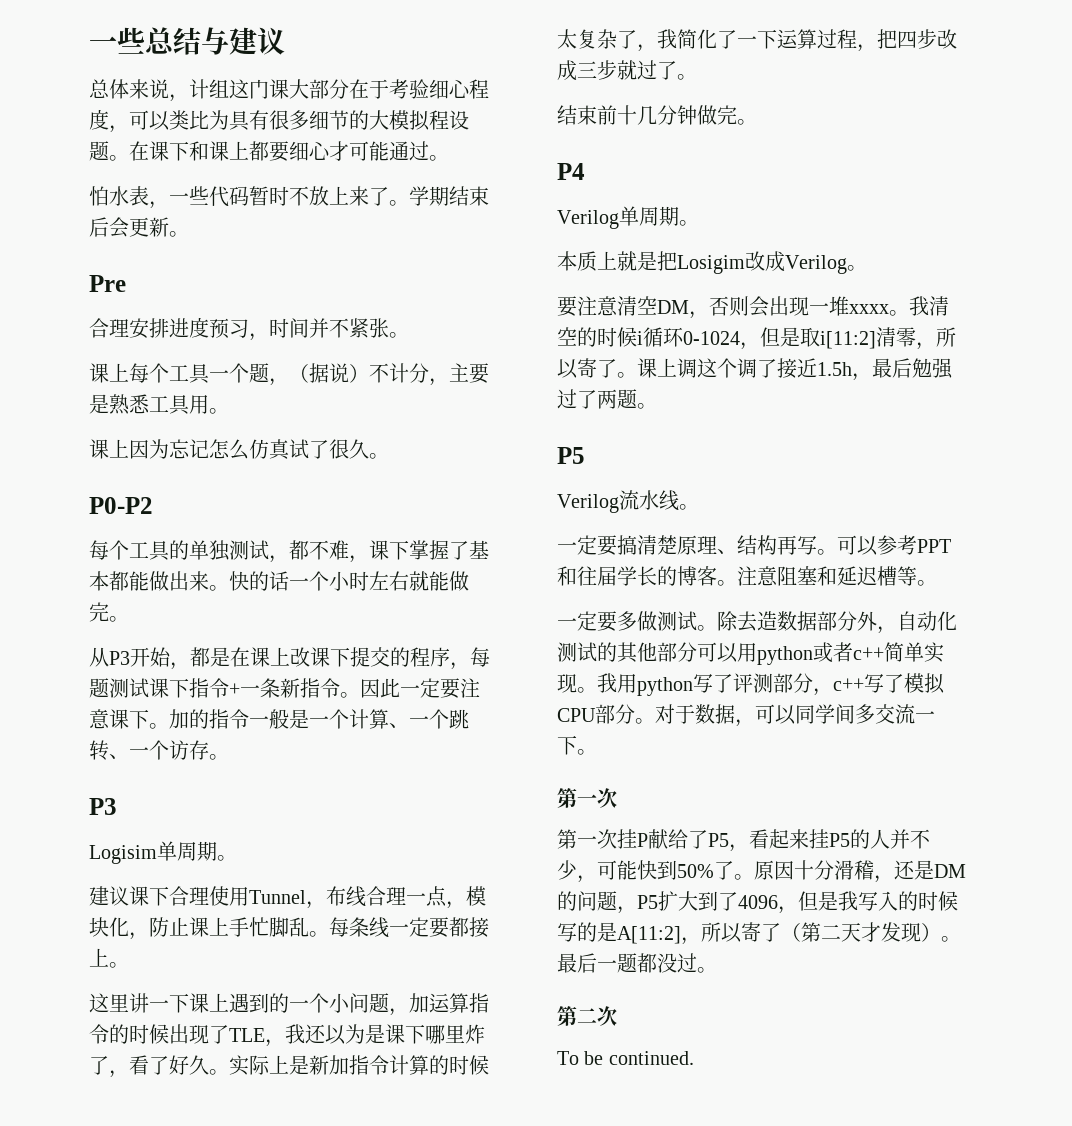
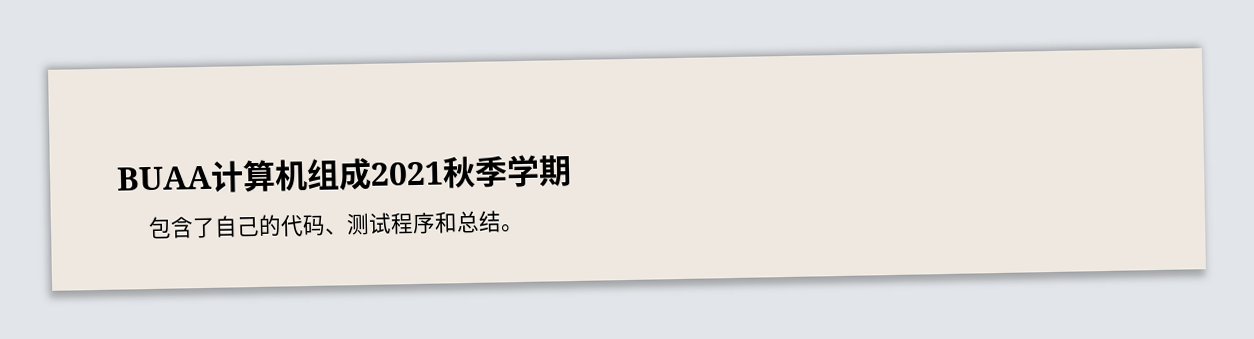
- 一些总结与建议
- 总体来说，计组这门课大部分在于考验细心程度，可以类比为具有很多细节的大模拟程设题。在课下和课上都要细心才可能通过。
- 怕水表，一些代码暂时不放上来了。学期结束后会更新。
- Pre
- 合理安排进度预习，时间并不紧张。
- 课上每个工具一个题，（据说）不计分，主要是熟悉工具用。
- 课上因为忘记怎么仿真试了很久。
- P0-P2
- 每个工具的单独测试，都不难，课下掌握了基本都能做出来。快的话一个小时左右就能做完。
- 从P3开始，都是在课上改课下提交的程序，每题测试课下指令+一条新指令。因此一定要注意课下。加的指令一般是一个计算、一个跳转、一个访存。
- P3
- Logisim单周期。
- 建议课下合理使用Tunnel，布线合理一点，模块化，防止课上手忙脚乱。每条线一定要都接上。
- 这里讲一下课上遇到的一个小问题，加运算指令的时候出现了TLE，我还以为是课下哪里炸了，看了好久。实际上是新加指令计算的时候太复杂了，我简化了一下运算过程，把四步改成三步就过了。
- 结束前十几分钟做完。
- P4
- Verilog单周期。
- 本质上就是把Losigim改成Verilog。
- 要注意清空DM，否则会出现一堆xxxx。我清空的时候i循环0-1024，但是取i[11:2]清零，所以寄了。课上调这个调了接近1.5h，最后勉强过了两题。
- P5
- Verilog流水线。
- 一定要搞清楚原理、结构再写。可以参考PPT和往届学长的博客。注意阻塞和延迟槽等。
- 一定要多做测试。除去造数据部分外，自动化测试的其他部分可以用python或者c++简单实现。我用python写了评测部分，c++写了模拟CPU部分。对于数据，可以同学间多交流一下。
- 第一次
- 第一次挂P献给了P5，看起来挂P5的人并不少，可能快到50%了。原因十分滑稽，还是DM的问题，P5扩大到了4096，但是我写入的时候写的是A[11:2]，所以寄了（第二天才发现）。最后一题都没过。
- 第二次
- To be continued.
+ BUAA计算机组成2021秋季学期
+ 包含了自己的代码、测试程序和总结。

